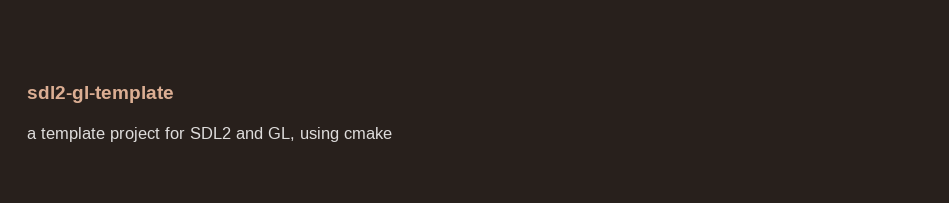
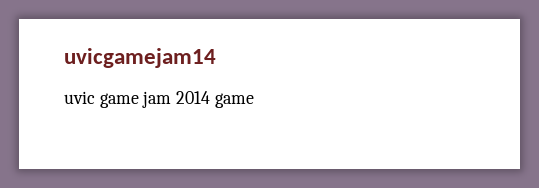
- sdl2-gl-template
- a template project for SDL2 and GL, using cmake
+ uvicgamejam14
+ uvic game jam 2014 game

